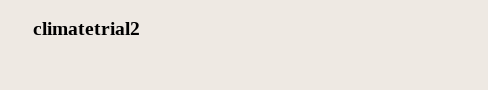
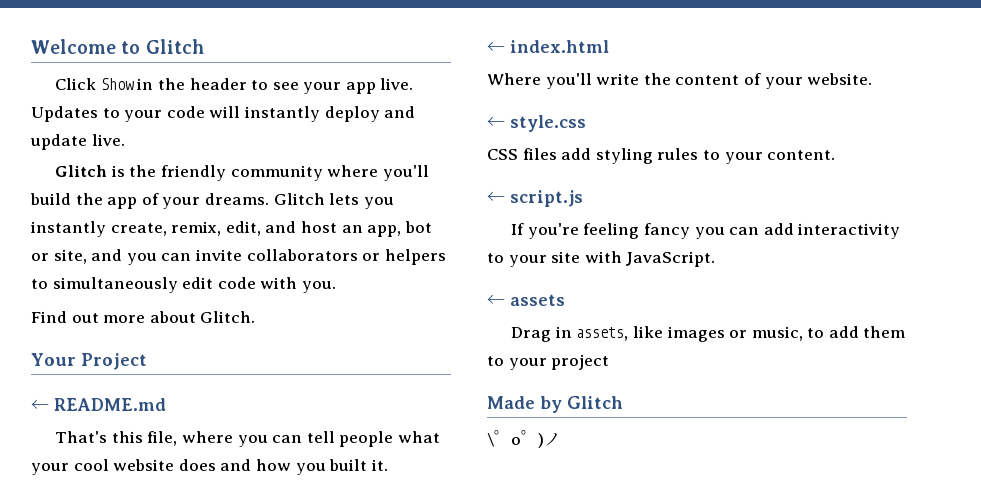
- climatetrial2
+ Welcome to Glitch
+ Click Show in the header to see your app live. Updates to your code will instantly deploy and update live.
+ Glitch is the friendly community where you'll build the app of your dreams. Glitch lets you instantly create, remix, edit, and host an app, bot or site, and you can invite collaborators or helpers to simultaneously edit code with you.
+ Find out more about Glitch.
+ Your Project
+ ← README.md
+ That's this file, where you can tell people what your cool website does and how you built it.
+ ← index.html
+ Where you'll write the content of your website.
+ ← style.css
+ CSS files add styling rules to your content.
+ ← script.js
+ If you're feeling fancy you can add interactivity to your site with JavaScript.
+ ← assets
+ Drag in assets, like images or music, to add them to your project
+ Made by Glitch
+ \゜o゜)ノ

